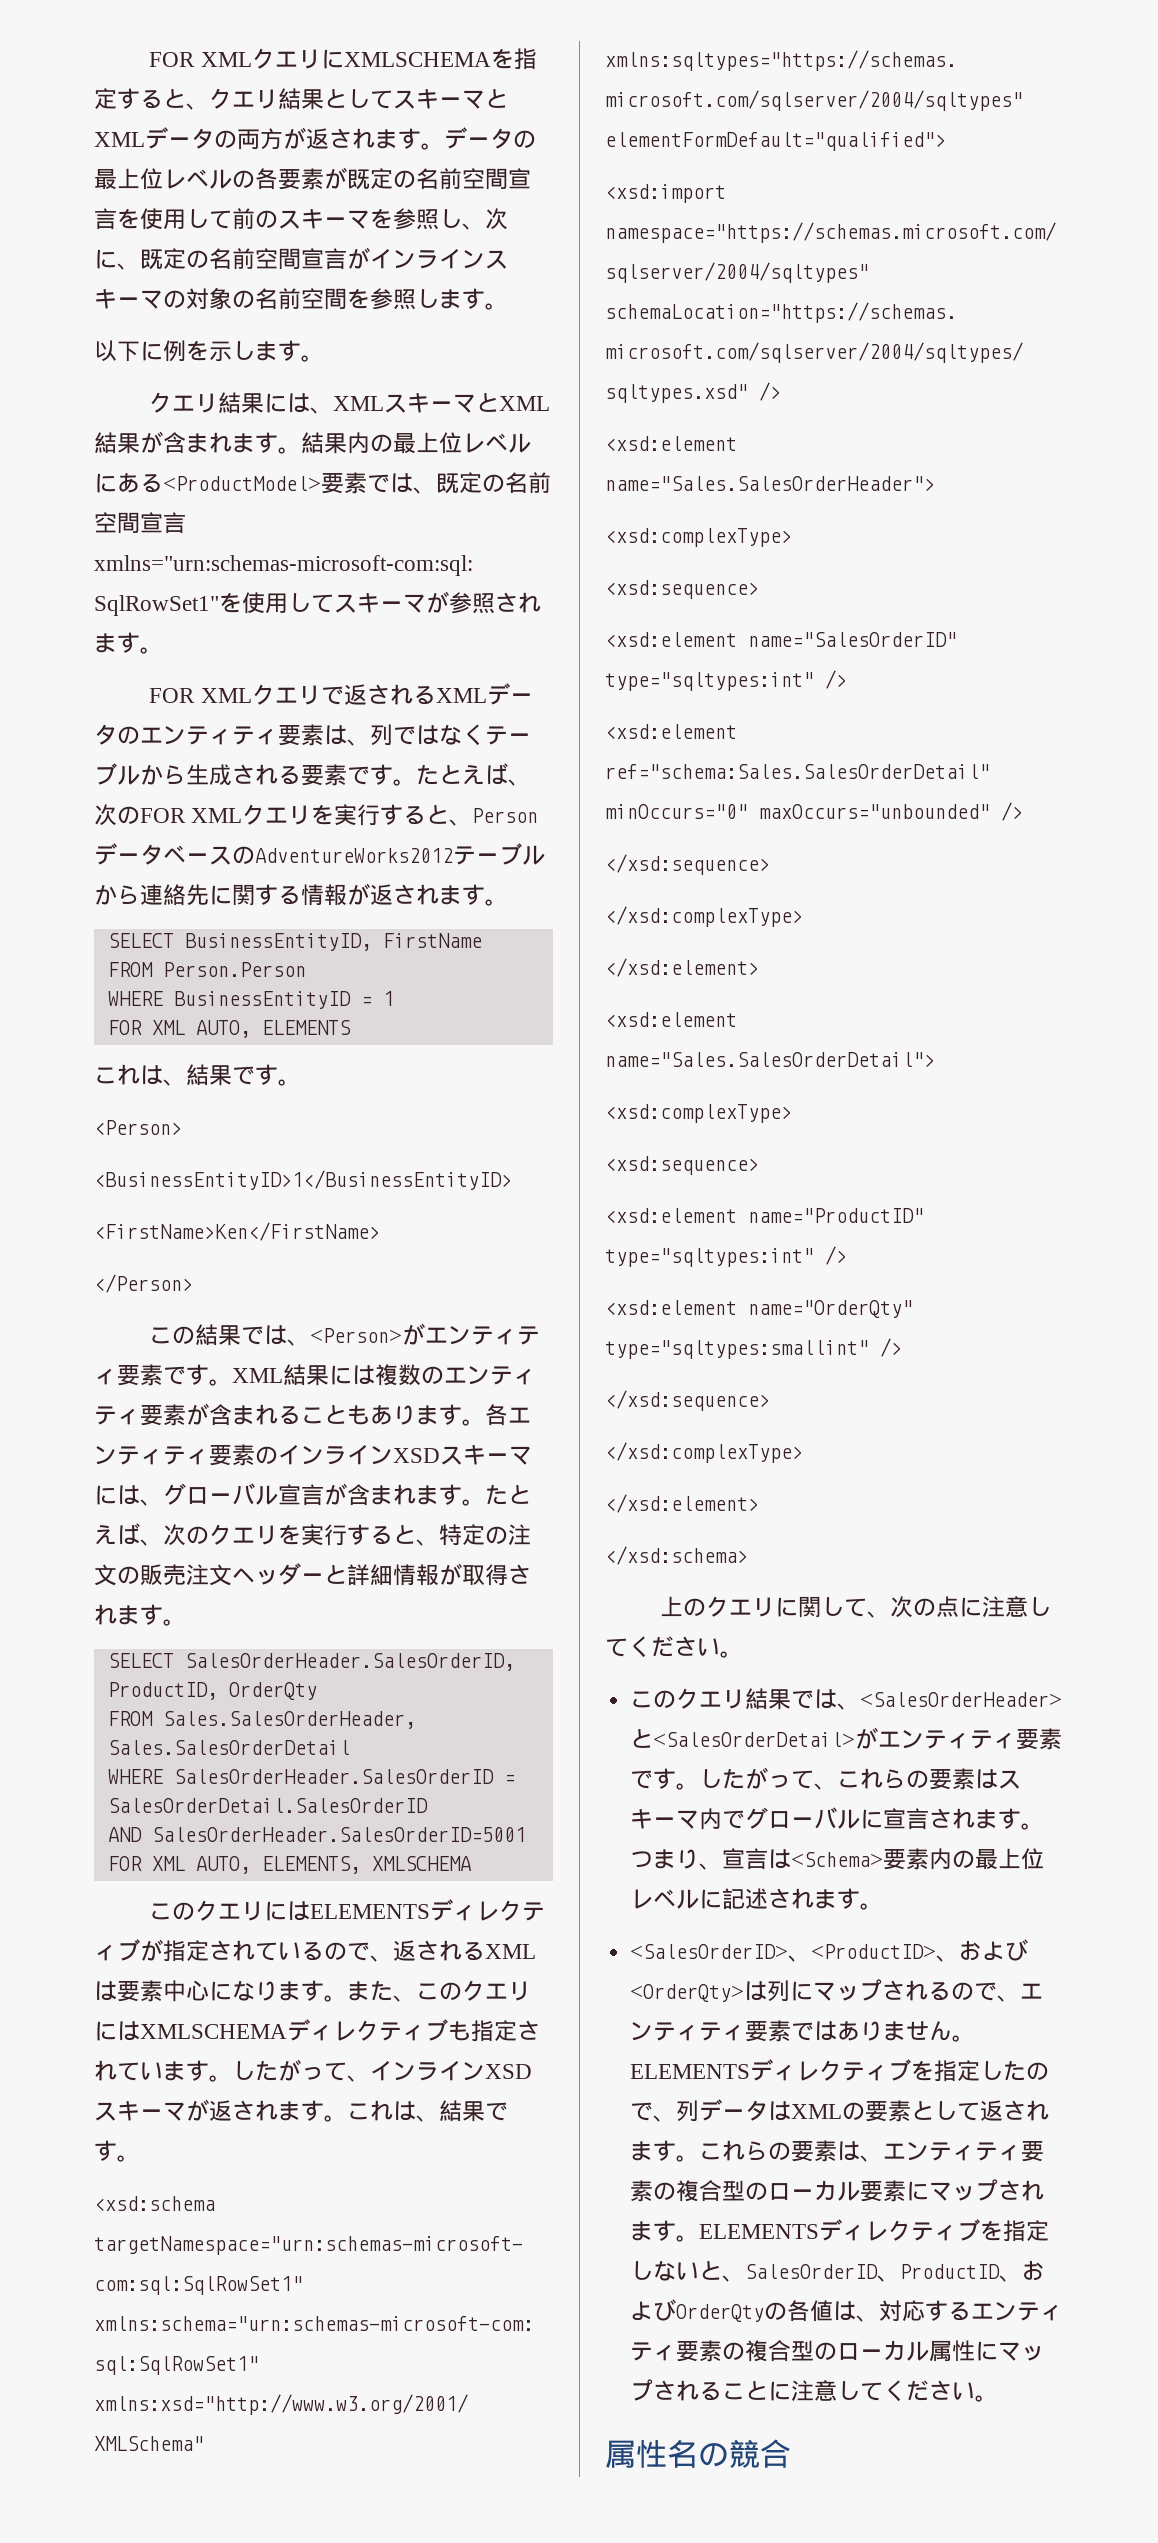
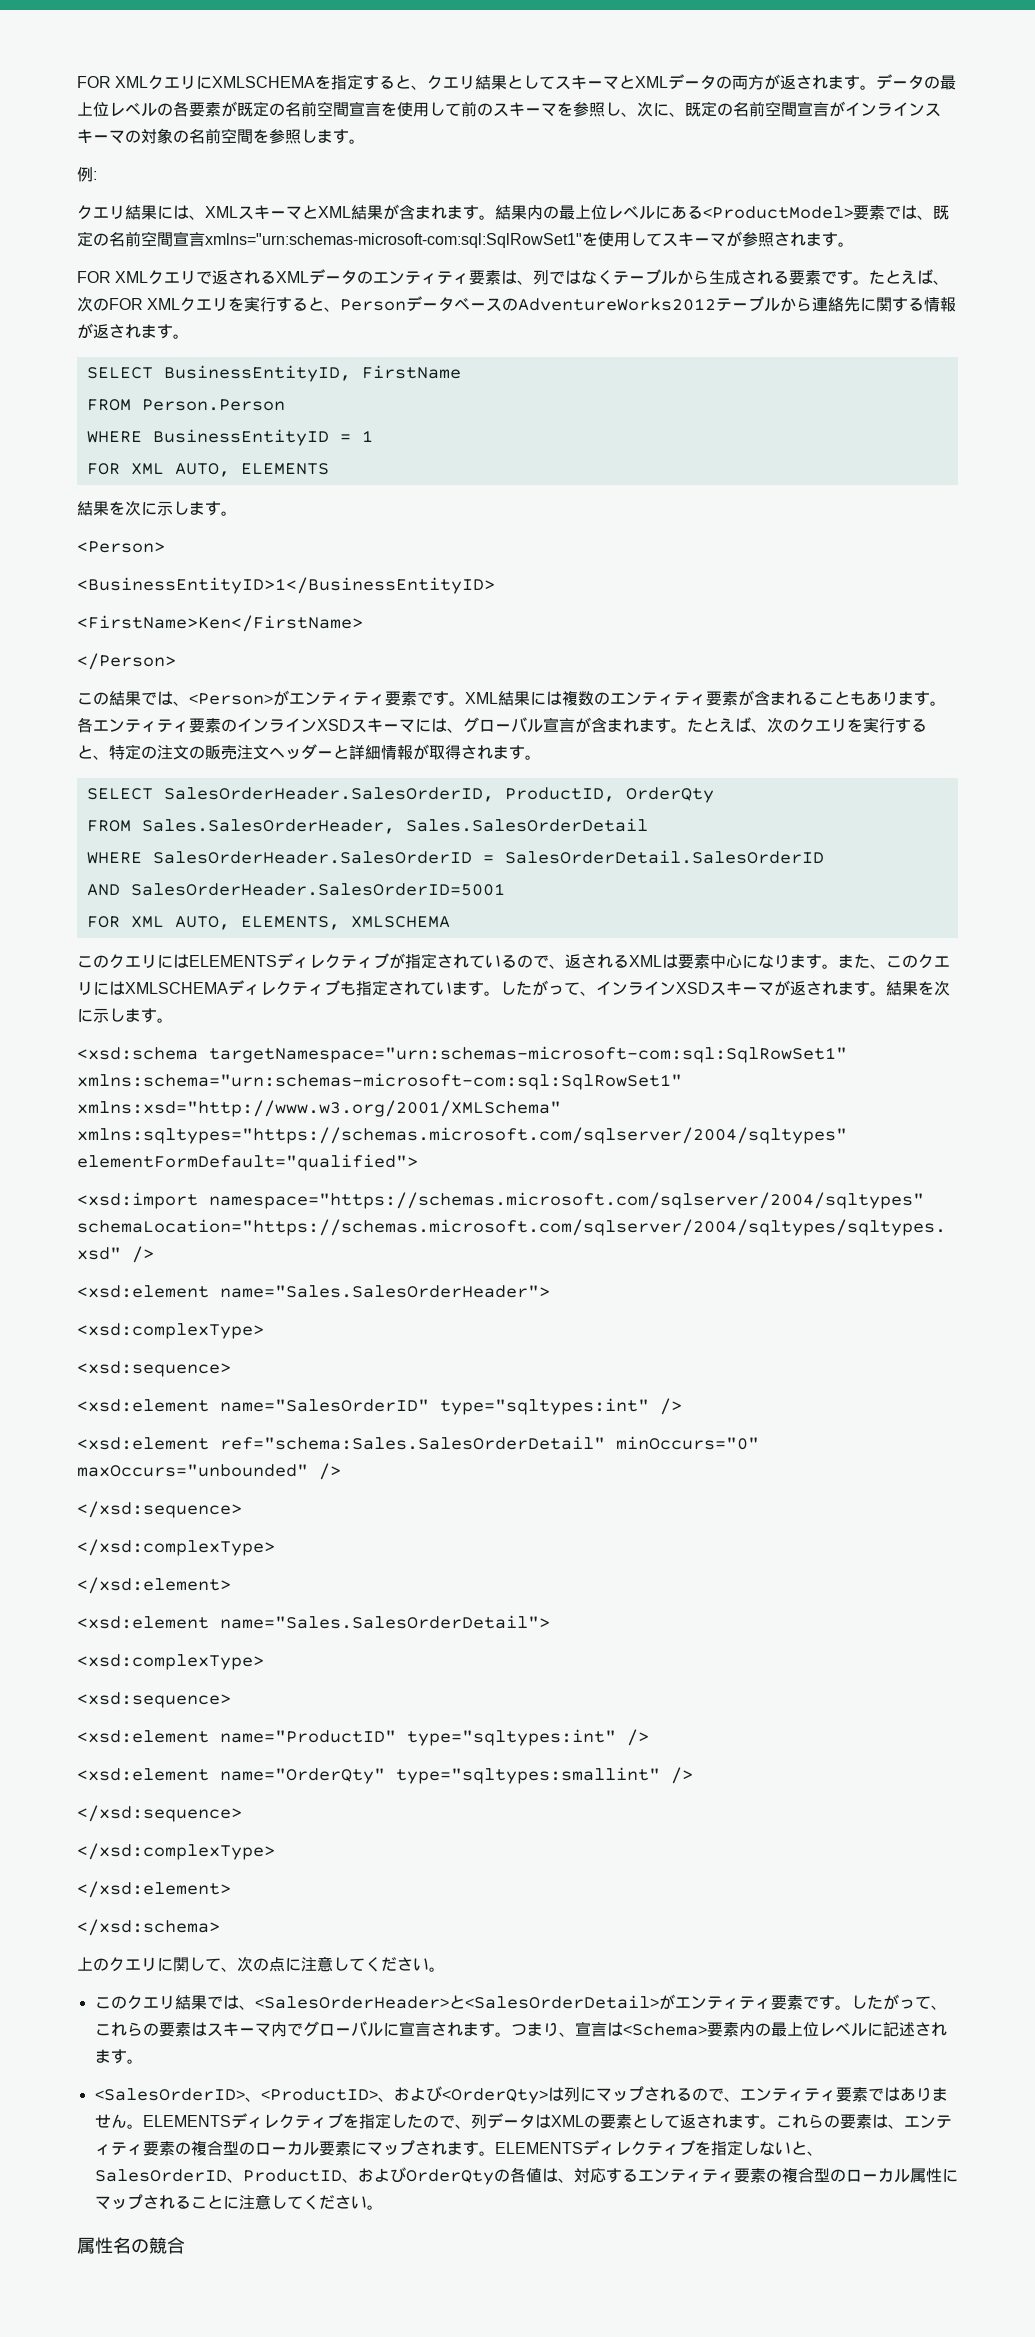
- 以下に例を示します。
+ 例:
  FOR XML AUTO, ELEMENTS
- これは、結果です。
+ 結果を次に示します。
- したがって、インラインXSDスキーマが返されます。これは、結果です。
+ したがって、インラインXSDスキーマが返されます。結果を次に示します。

